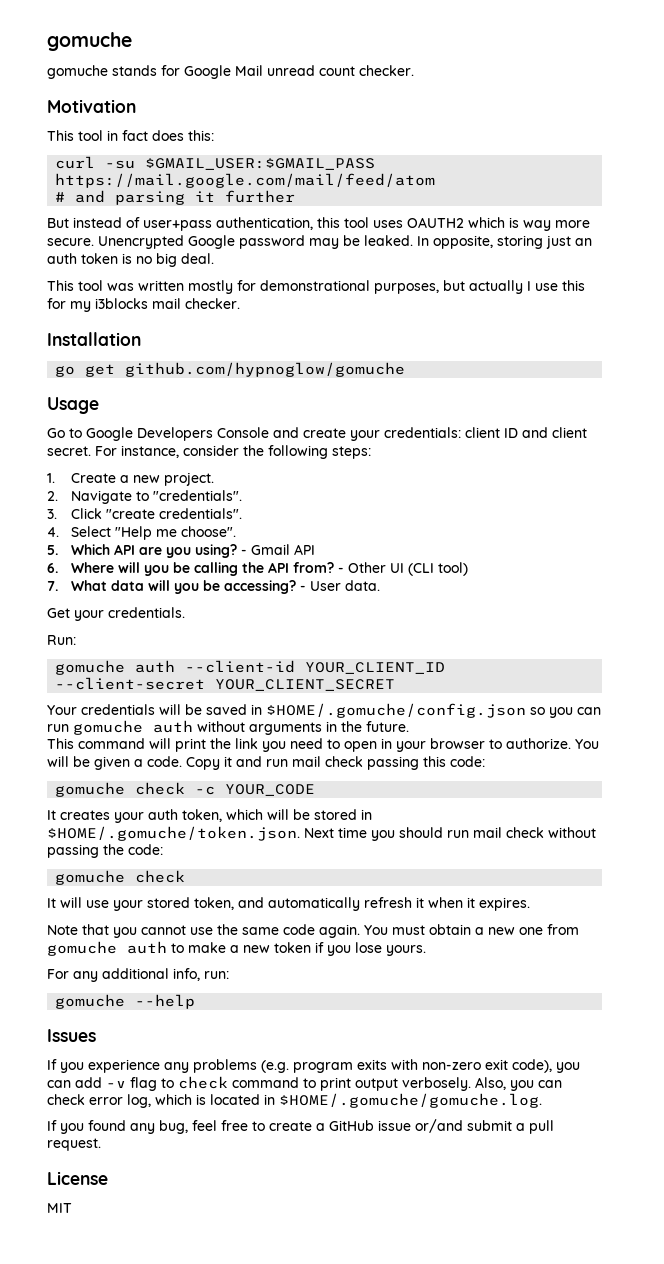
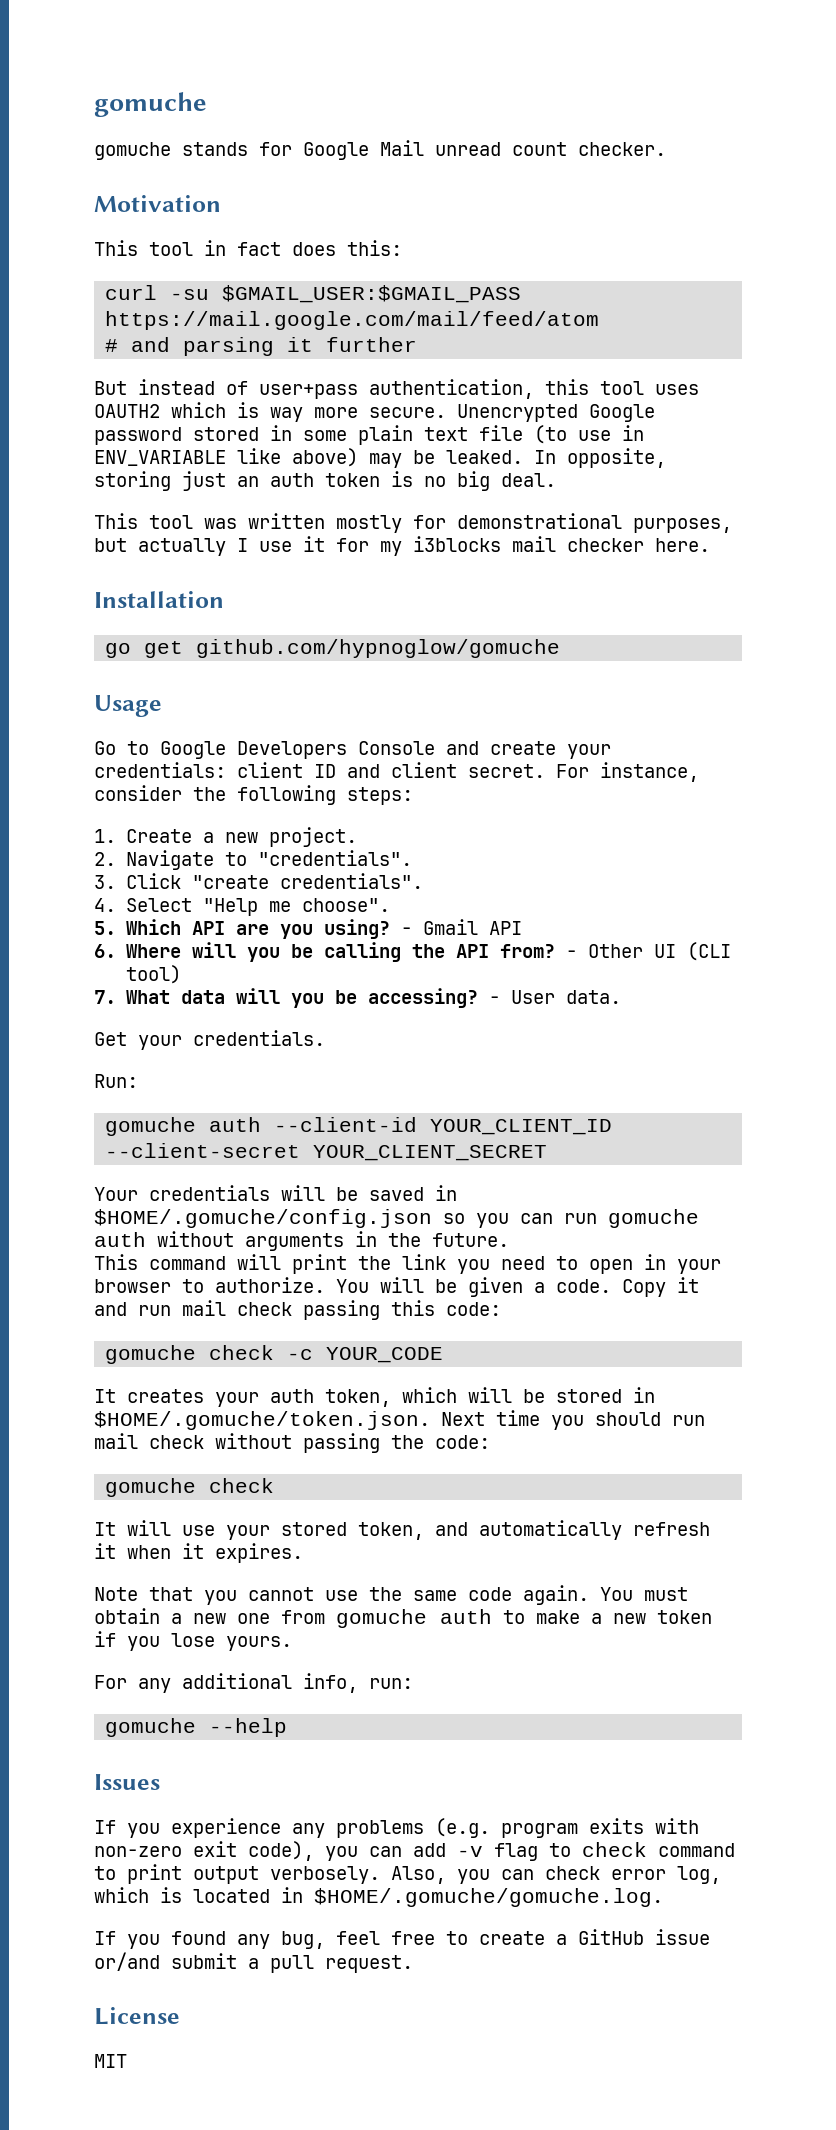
- Unencrypted Google password may be leaked.
+ Unencrypted Google password stored in some plain text file (to use in ENV_VARIABLE like above) may be leaked.
- This tool was written mostly for demonstrational purposes, but actually I use this for my i3blocks mail checker.
+ This tool was written mostly for demonstrational purposes, but actually I use it for my i3blocks mail checker here.

